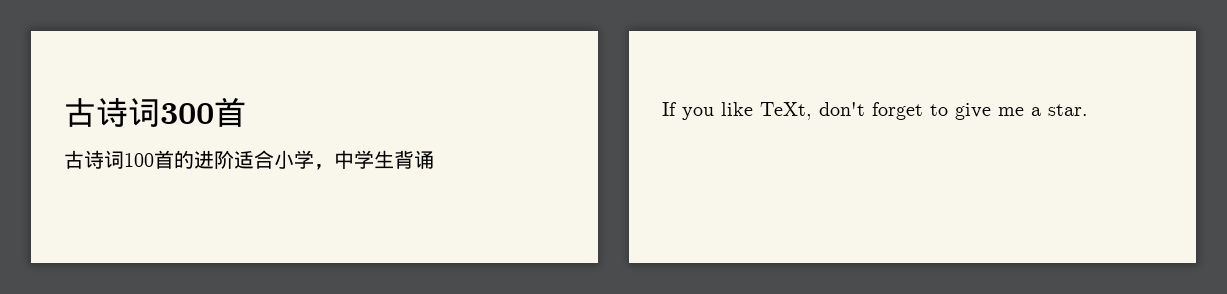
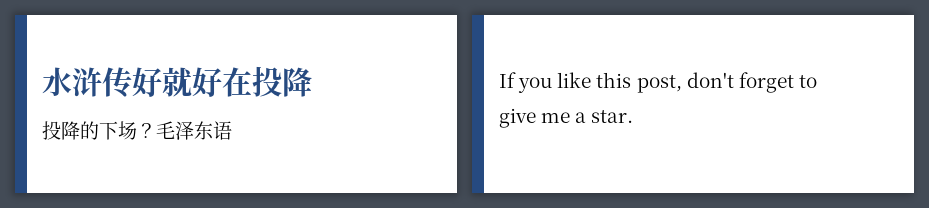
- 古诗词300首
- 古诗词100首的进阶适合小学，中学生背诵
+ 水浒传好就好在投降
+ 投降的下场？毛泽东语
- If you like TeXt, don't forget to give me a star.
+ If you like this post, don't forget to give me a star.

